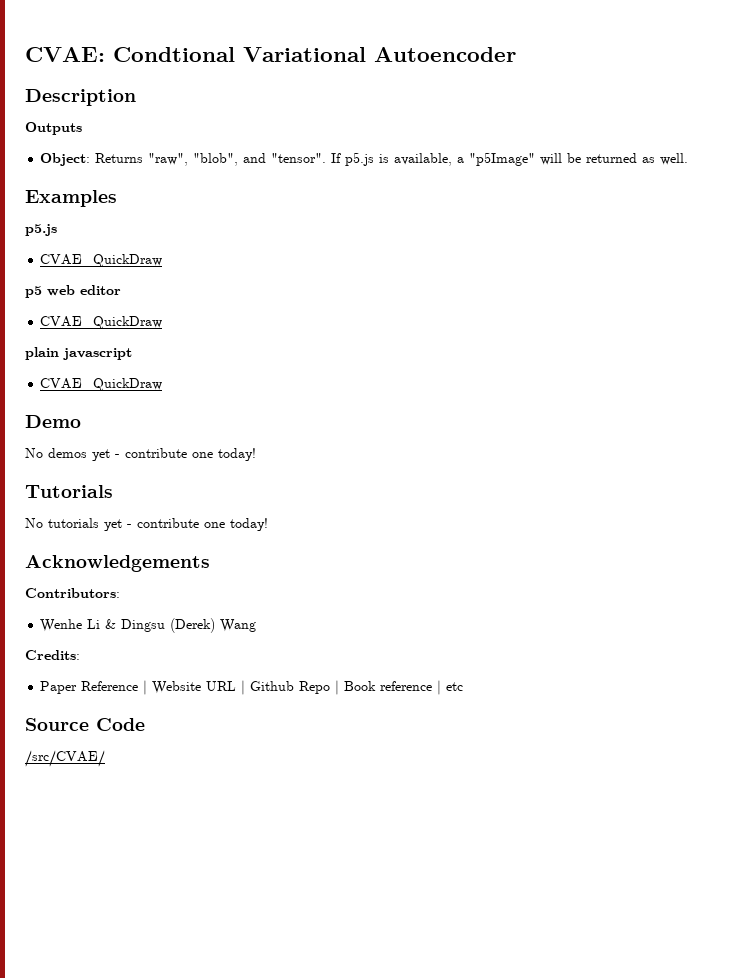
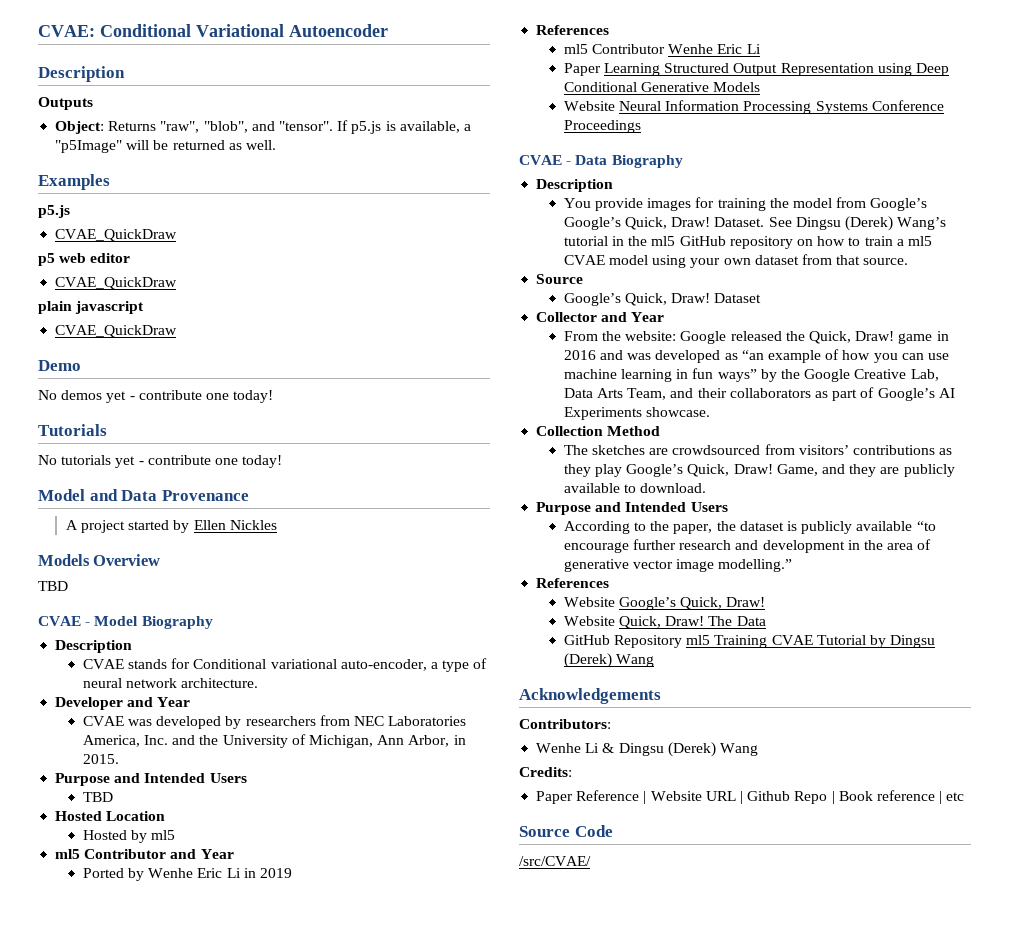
- CVAE: Condtional Variational Autoencoder
+ CVAE: Conditional Variational Autoencoder
+ Model and Data Provenance
+ A project started by Ellen Nickles
+ Models Overview
+ TBD
+ CVAE - Model Biography
+ Description
+ CVAE stands for Conditional variational auto-encoder, a type of neural network architecture.
+ Developer and Year
+ CVAE was developed by researchers from NEC Laboratories America, Inc. and the University of Michigan, Ann Arbor, in 2015.
+ Purpose and Intended Users
+ TBD
+ Hosted Location
+ Hosted by ml5
+ ml5 Contributor and Year
+ Ported by Wenhe Eric Li in 2019
+ References
+ ml5 Contributor Wenhe Eric Li
+ Paper Learning Structured Output Representation using Deep Conditional Generative Models
+ Website Neural Information Processing Systems Conference Proceedings
+ CVAE - Data Biography
+ Description
+ You provide images for training the model from Google’s Google’s Quick, Draw! Dataset. See Dingsu (Derek) Wang’s tutorial in the ml5 GitHub repository on how to train a ml5 CVAE model using your own dataset from that source.
+ Source
+ Google’s Quick, Draw! Dataset
+ Collector and Year
+ From the website: Google released the Quick, Draw! game in 2016 and was developed as “an example of how you can use machine learning in fun ways” by the Google Creative Lab, Data Arts Team, and their collaborators as part of Google’s AI Experiments showcase.
+ Collection Method
+ The sketches are crowdsourced from visitors’ contributions as they play Google’s Quick, Draw! Game, and they are publicly available to download.
+ Purpose and Intended Users
+ According to the paper, the dataset is publicly available “to encourage further research and development in the area of generative vector image modelling.”
+ References
+ Website Google’s Quick, Draw!
+ Website Quick, Draw! The Data
+ GitHub Repository ml5 Training CVAE Tutorial by Dingsu (Derek) Wang

